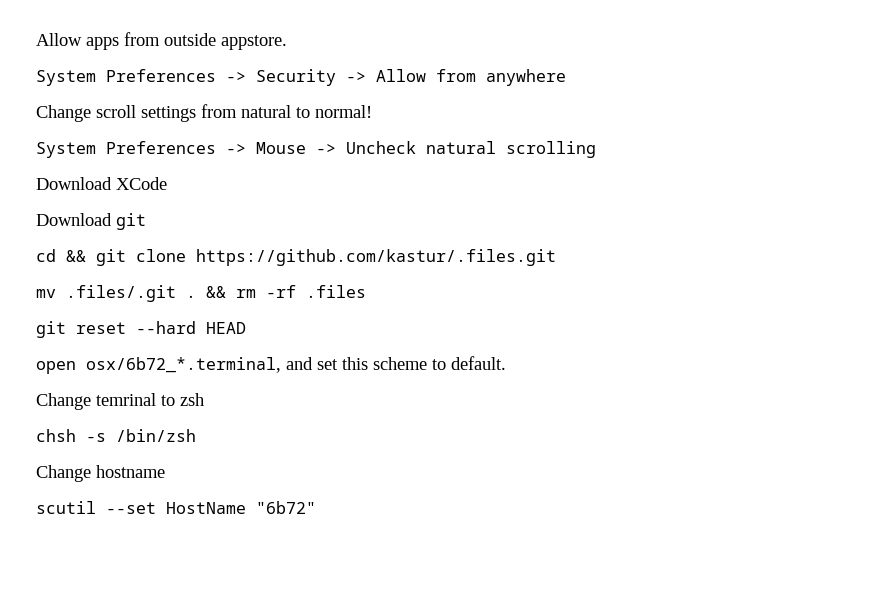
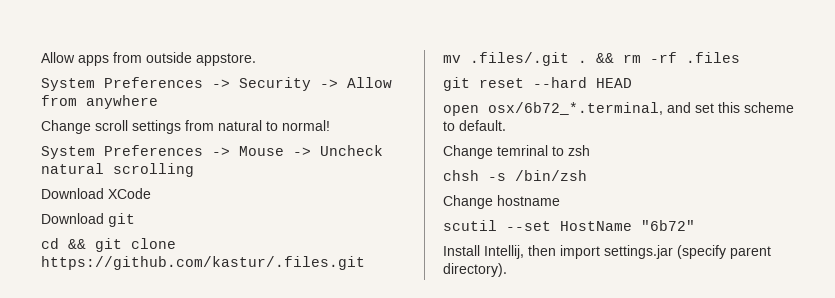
+ Install Intellij, then import settings.jar (specify parent directory).

